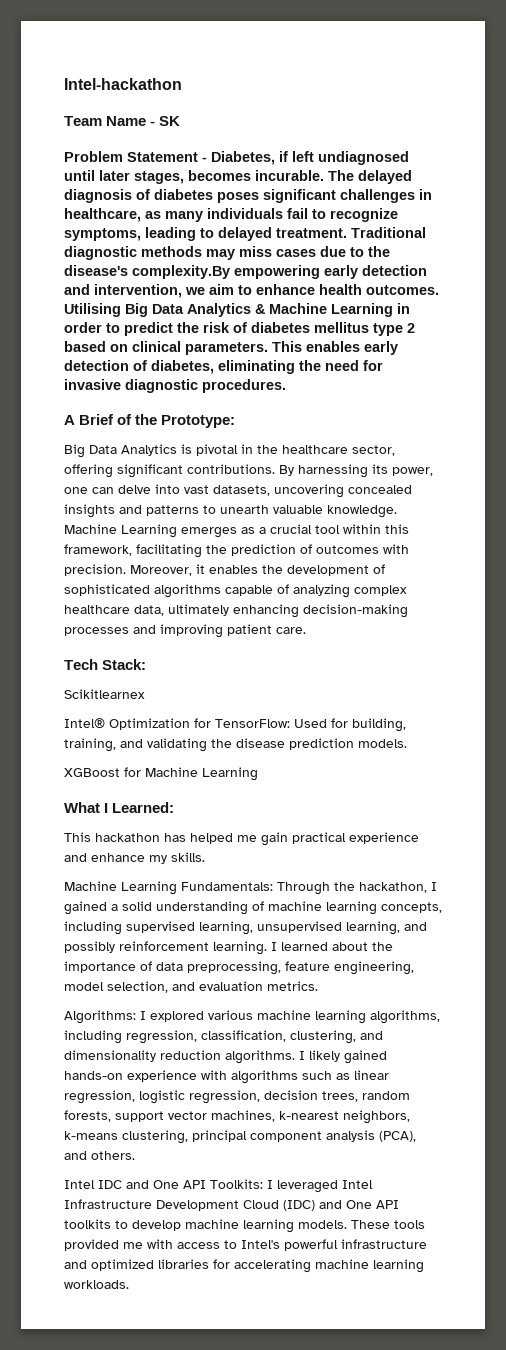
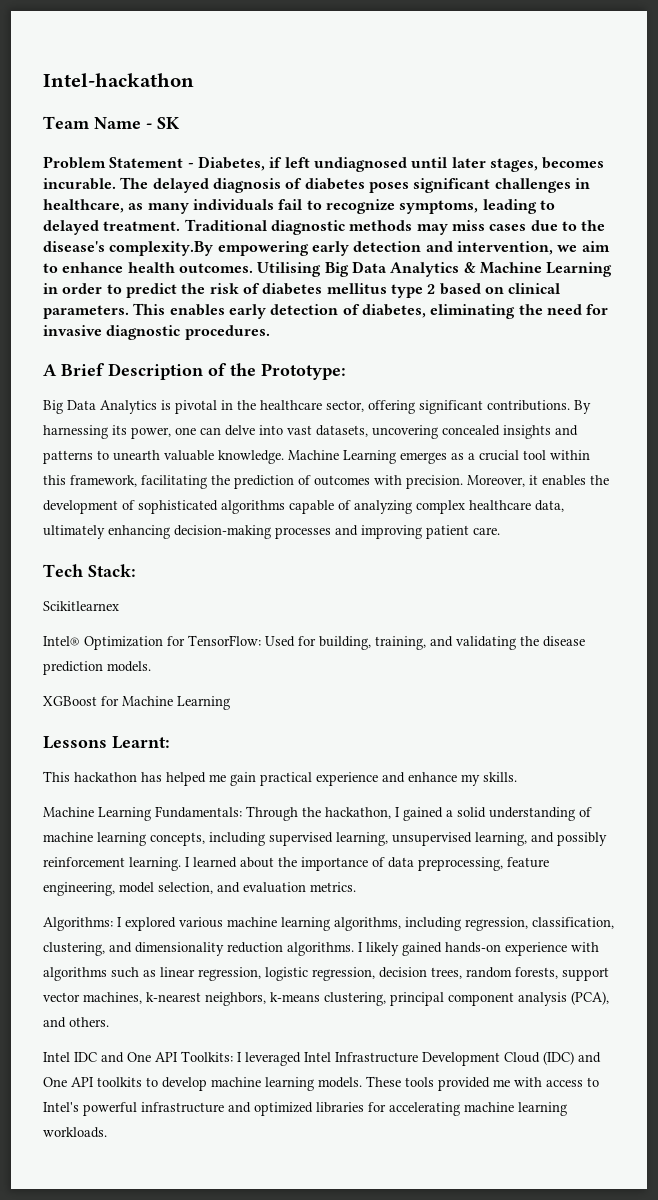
- A Brief of the Prototype:
+ A Brief Description of the Prototype:
- What I Learned:
+ Lessons Learnt:

